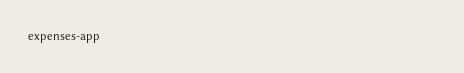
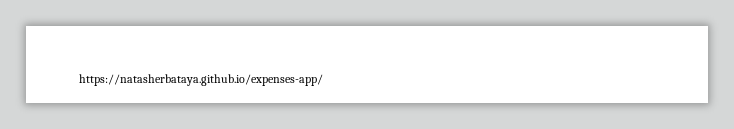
- expenses-app
+ https://natasherbataya.github.io/expenses-app/

